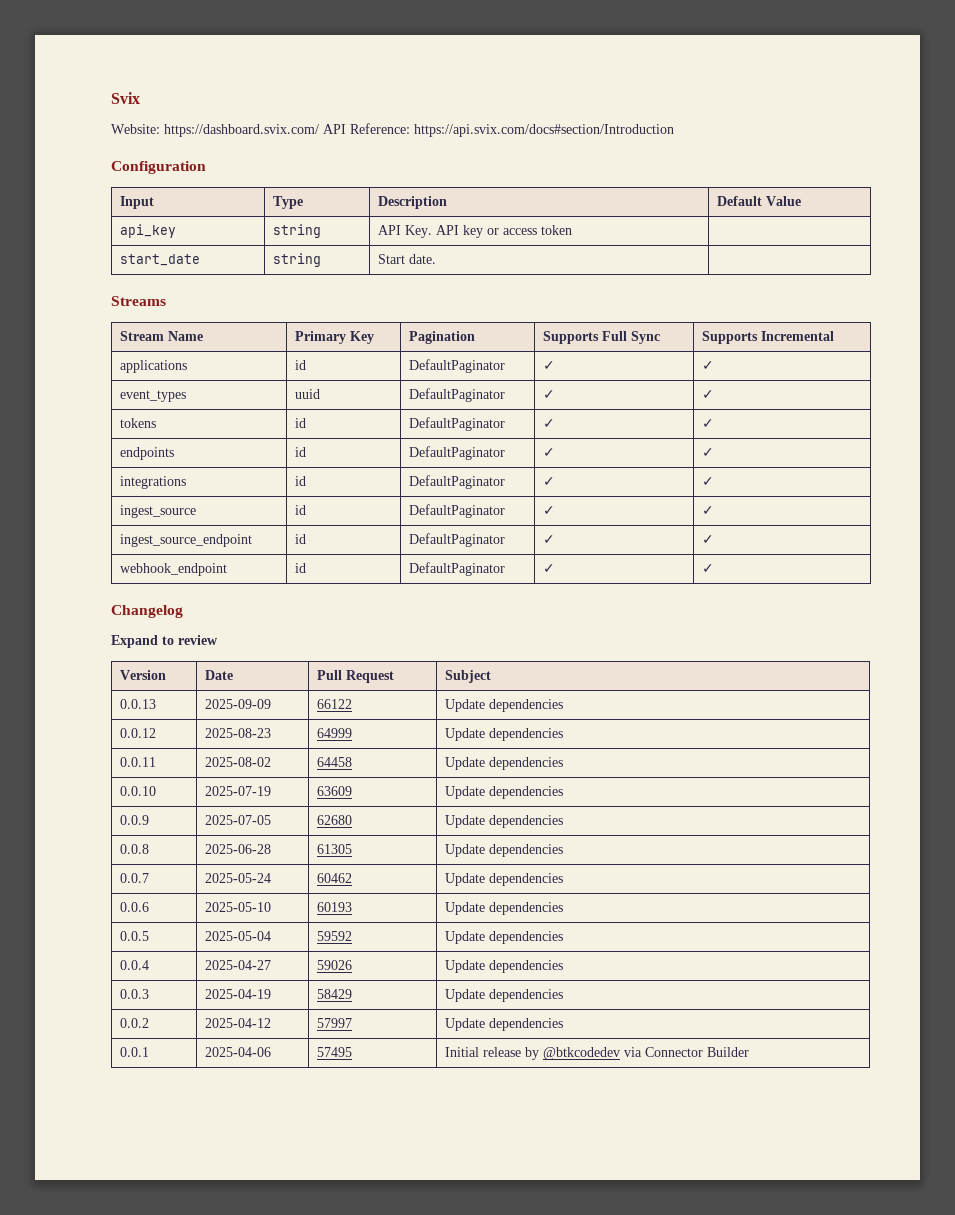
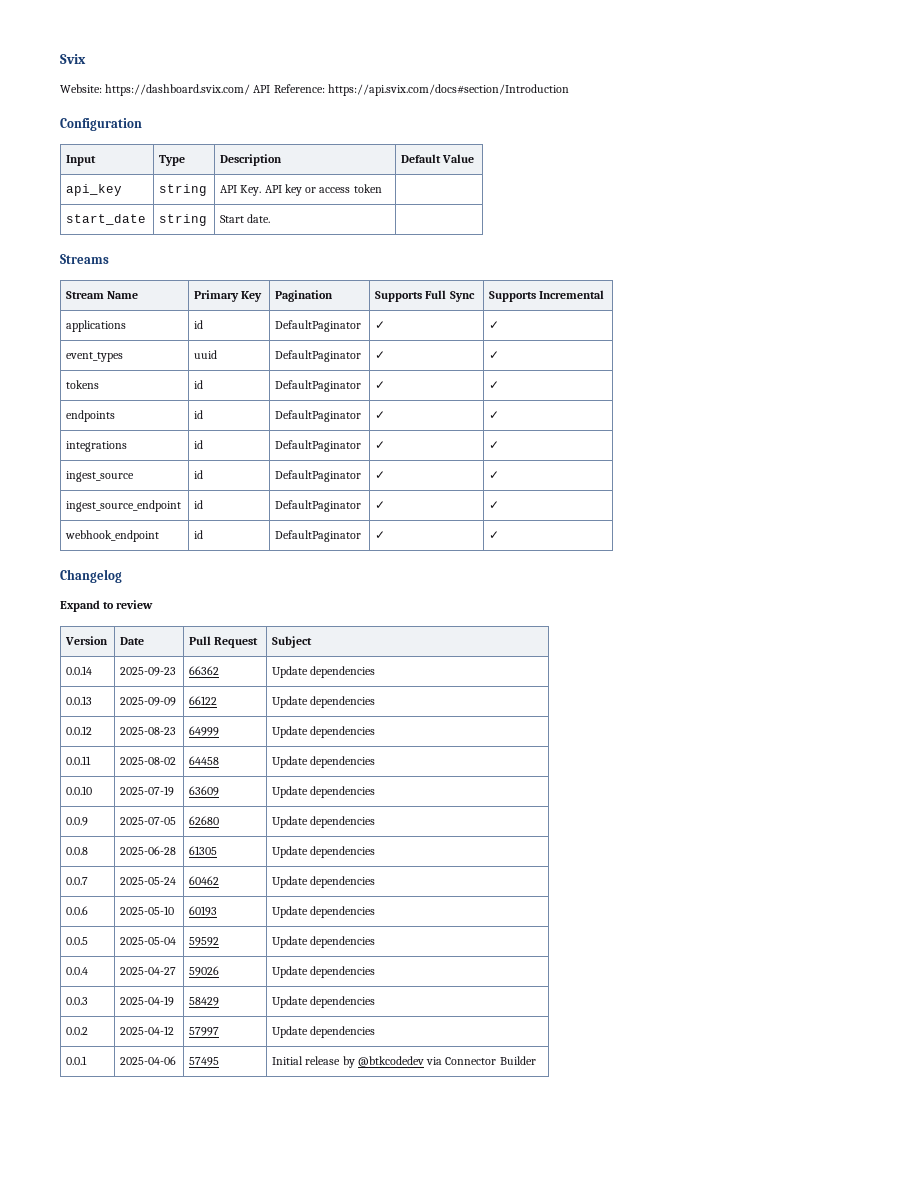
+ 0.0.14 | 2025-09-23 | 66362 | Update dependencies

